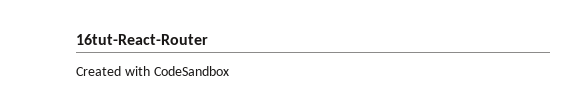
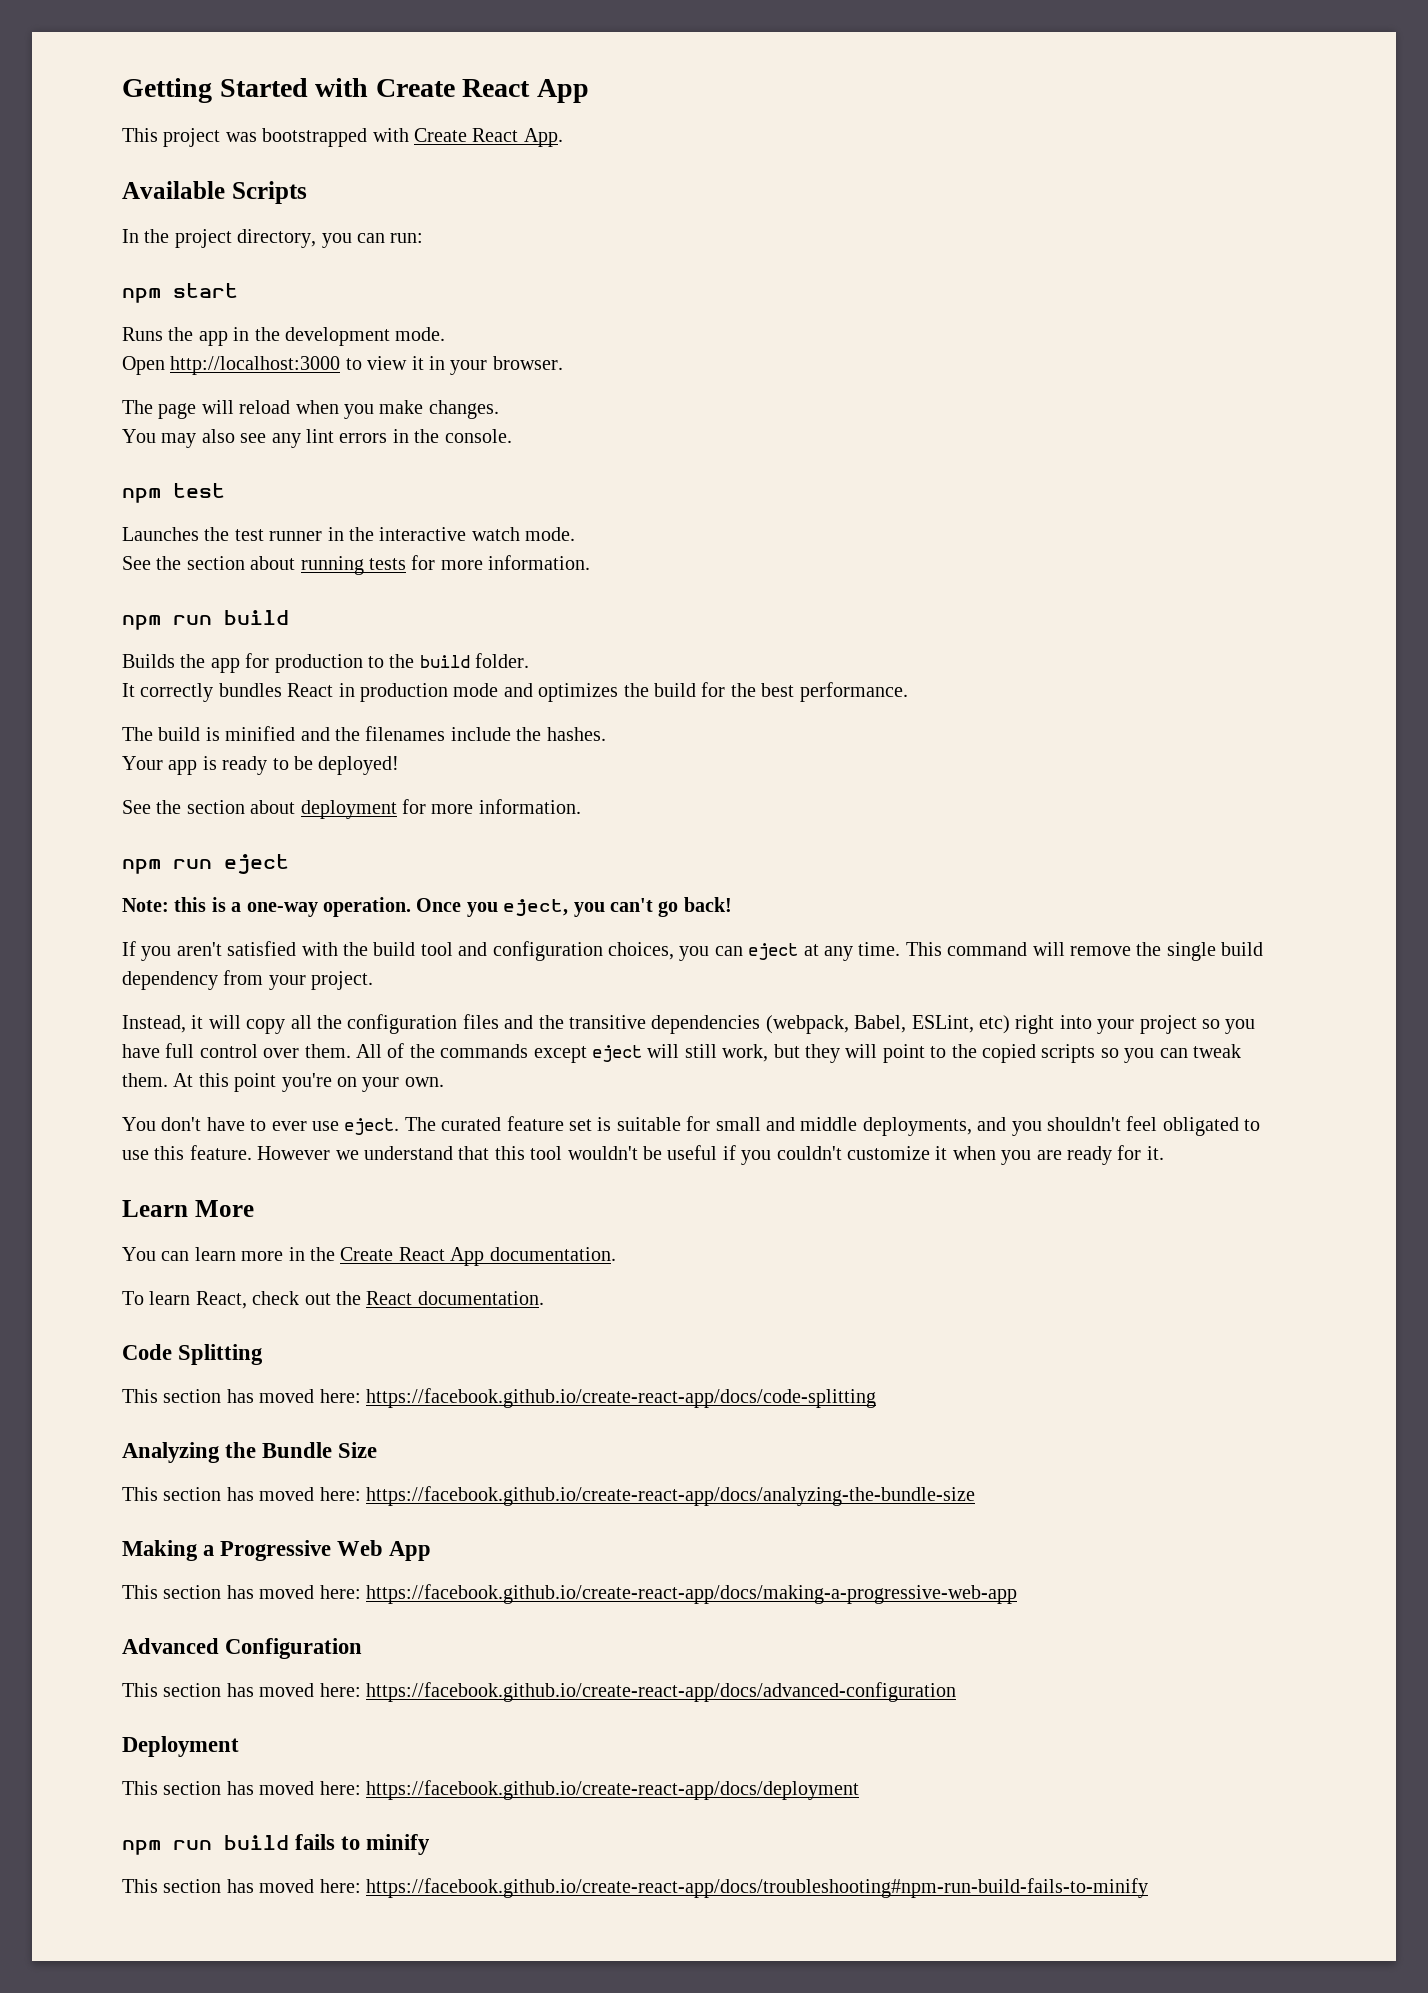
- 16tut-React-Router
- Created with CodeSandbox
+ Getting Started with Create React App
+ This project was bootstrapped with Create React App.
+ Available Scripts
+ In the project directory, you can run:
+ npm start
+ Runs the app in the development mode.
+ Open http://localhost:3000 to view it in your browser.
+ The page will reload when you make changes.
+ You may also see any lint errors in the console.
+ npm test
+ Launches the test runner in the interactive watch mode.
+ See the section about running tests for more information.
+ npm run build
+ Builds the app for production to the build folder.
+ It correctly bundles React in production mode and optimizes the build for the best performance.
+ The build is minified and the filenames include the hashes.
+ Your app is ready to be deployed!
+ See the section about deployment for more information.
+ npm run eject
+ Note: this is a one-way operation. Once you eject, you can't go back!
+ If you aren't satisfied with the build tool and configuration choices, you can eject at any time. This command will remove the single build dependency from your project.
+ Instead, it will copy all the configuration files and the transitive dependencies (webpack, Babel, ESLint, etc) right into your project so you have full control over them. All of the commands except eject will still work, but they will point to the copied scripts so you can tweak them. At this point you're on your own.
+ You don't have to ever use eject. The curated feature set is suitable for small and middle deployments, and you shouldn't feel obligated to use this feature. However we understand that this tool wouldn't be useful if you couldn't customize it when you are ready for it.
+ Learn More
+ You can learn more in the Create React App documentation.
+ To learn React, check out the React documentation.
+ Code Splitting
+ This section has moved here: https://facebook.github.io/create-react-app/docs/code-splitting
+ Analyzing the Bundle Size
+ This section has moved here: https://facebook.github.io/create-react-app/docs/analyzing-the-bundle-size
+ Making a Progressive Web App
+ This section has moved here: https://facebook.github.io/create-react-app/docs/making-a-progressive-web-app
+ Advanced Configuration
+ This section has moved here: https://facebook.github.io/create-react-app/docs/advanced-configuration
+ Deployment
+ This section has moved here: https://facebook.github.io/create-react-app/docs/deployment
+ npm run build fails to minify
+ This section has moved here: https://facebook.github.io/create-react-app/docs/troubleshooting#npm-run-build-fails-to-minify

